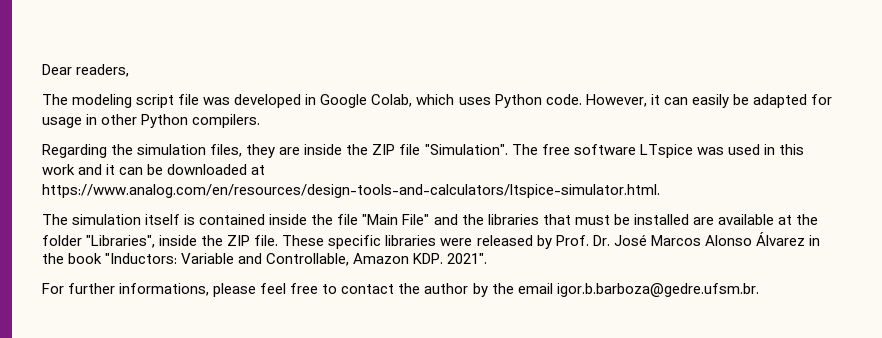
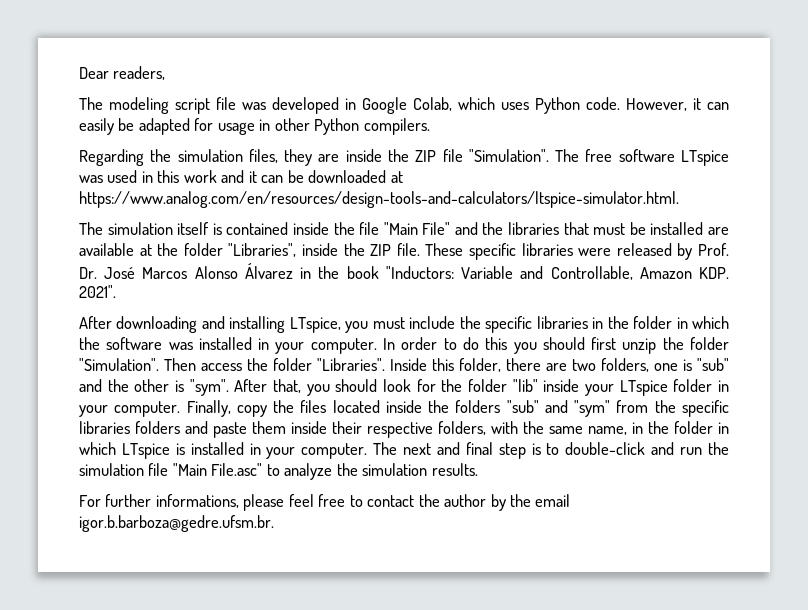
+ After downloading and installing LTspice, you must include the specific libraries in the folder in which the software was installed in your computer. In order to do this you should first unzip the folder "Simulation". Then access the folder "Libraries". Inside this folder, there are two folders, one is "sub" and the other is "sym". After that, you should look for the folder "lib" inside your LTspice folder in your computer. Finally, copy the files located inside the folders "sub" and "sym" from the specific libraries folders and paste them inside their respective folders, with the same name, in the folder in which LTspice is installed in your computer. The next and final step is to double-click and run the simulation file "Main File.asc" to analyze the simulation results.

